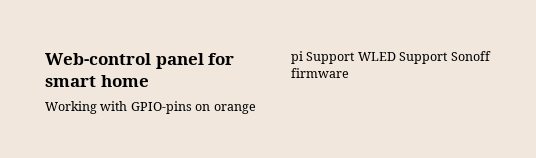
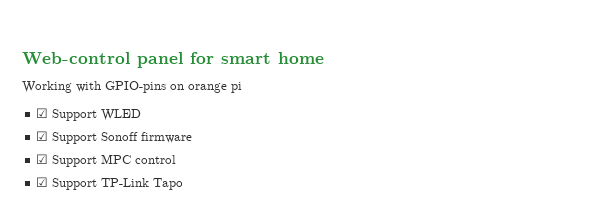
- Working with GPIO-pins on orange pi Support WLED Support Sonoff firmware
+ Working with GPIO-pins on orange pi
+ ☑ Support WLED
+ ☑ Support Sonoff firmware
+ ☑ Support MPC control
+ ☑ Support TP-Link Tapo

